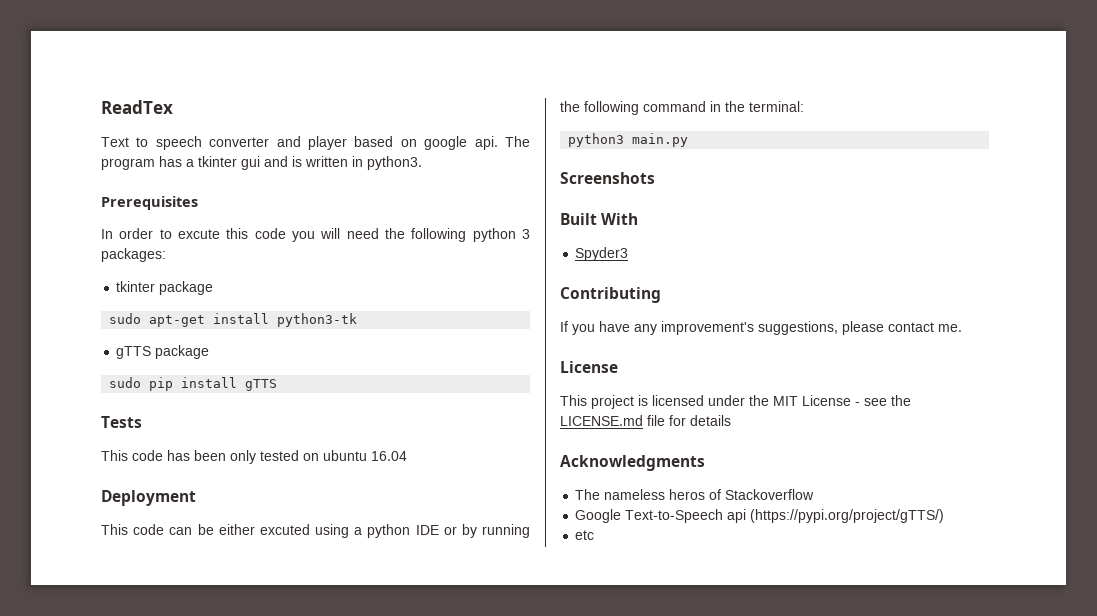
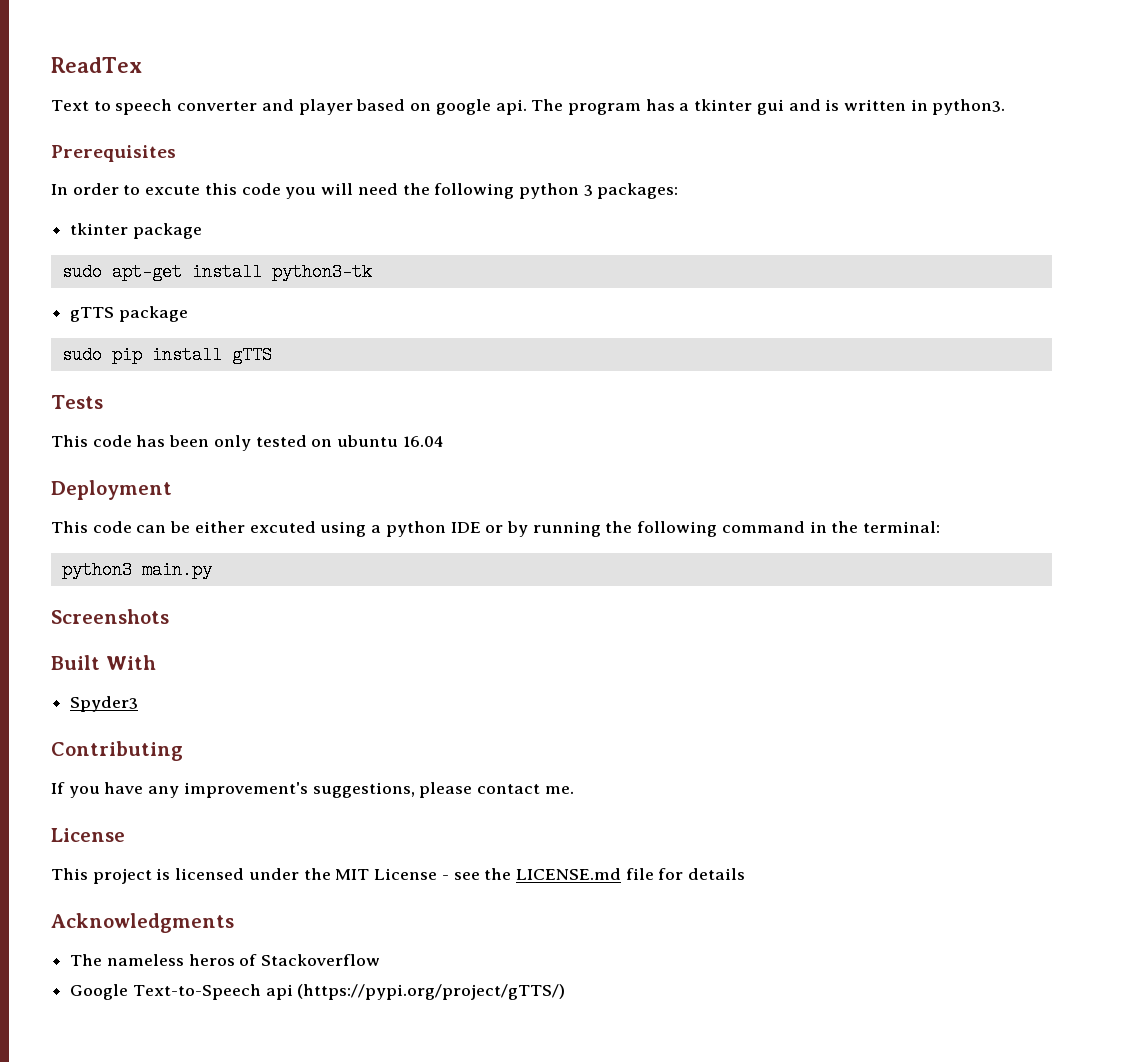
- etc

